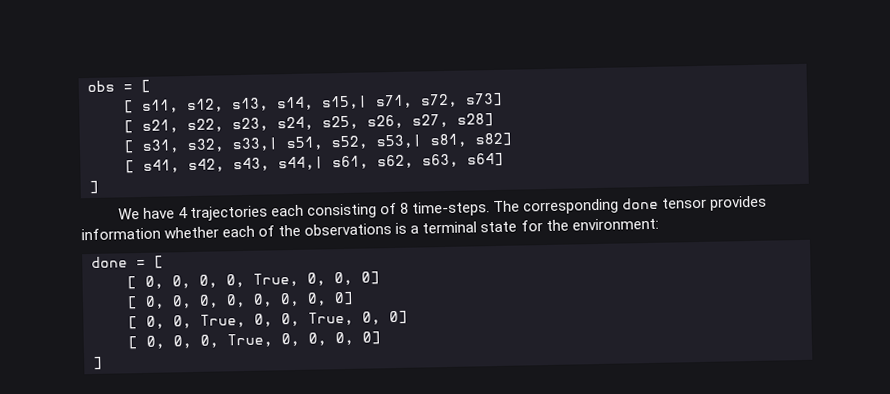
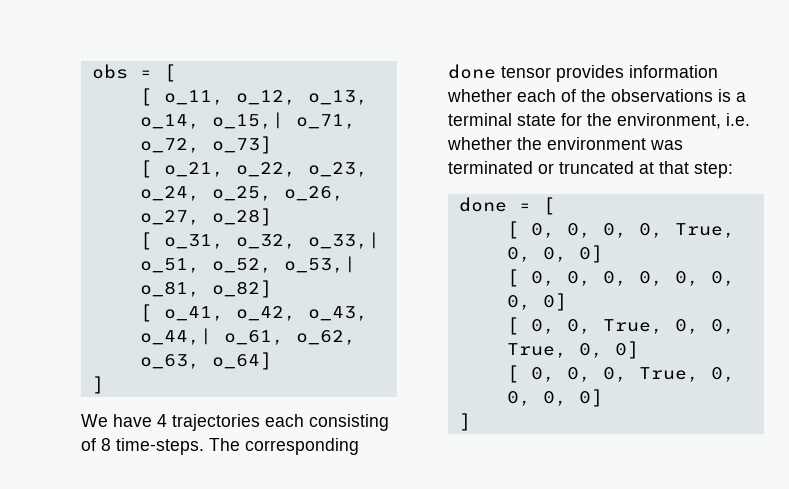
- [ s11, s12, s13, s14, s15,| s71, s72, s73]
- [ s21, s22, s23, s24, s25, s26, s27, s28]
- [ s31, s32, s33,| s51, s52, s53,| s81, s82]
- [ s41, s42, s43, s44,| s61, s62, s63, s64]
+ [ o_11, o_12, o_13, o_14, o_15,| o_71, o_72, o_73]
+ [ o_21, o_22, o_23, o_24, o_25, o_26, o_27, o_28]
+ [ o_31, o_32, o_33,| o_51, o_52, o_53,| o_81, o_82]
+ [ o_41, o_42, o_43, o_44,| o_61, o_62, o_63, o_64]
- The corresponding done tensor provides information whether each of the observations is a terminal state for the environment:
+ The corresponding done tensor provides information whether each of the observations is a terminal state for the environment, i.e. whether the environment was terminated or truncated at that step:

